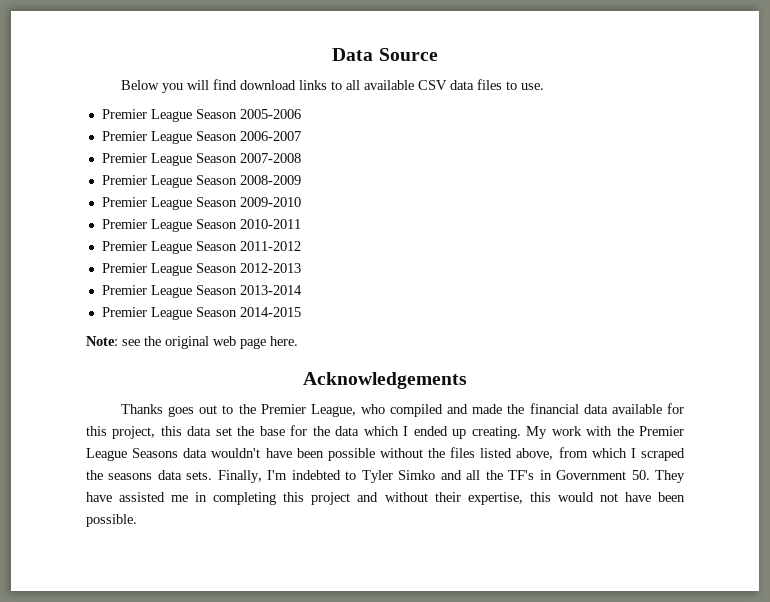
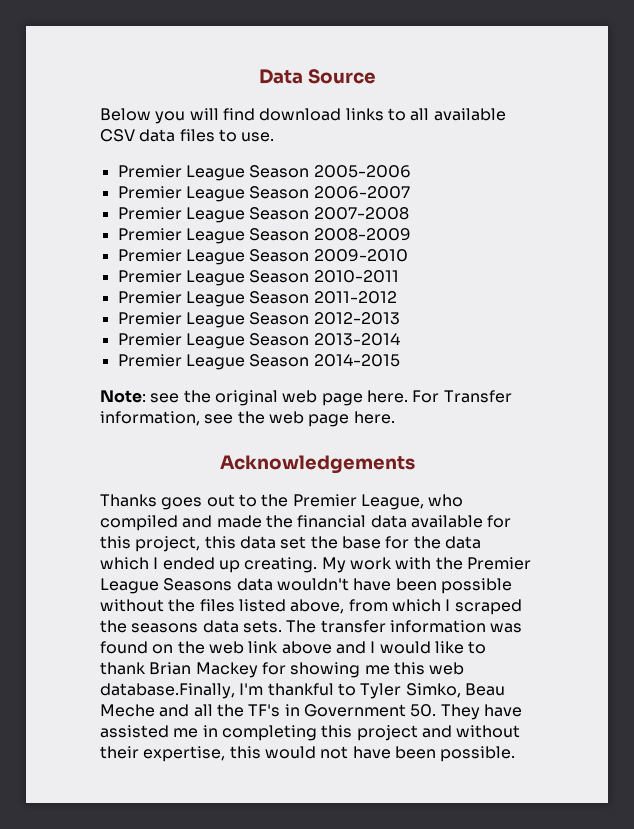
+ For Transfer information, see the web page here.
- Finally, I'm indebted to Tyler Simko and all the TF's in Government 50. They have assisted me in completing this project and without their expertise, this would not have been possible.
+ The transfer information was found on the web link above and I would like to thank Brian Mackey for showing me this web database.Finally, I'm thankful to Tyler Simko, Beau Meche and all the TF's in Government 50. They have assisted me in completing this project and without their expertise, this would not have been possible.

